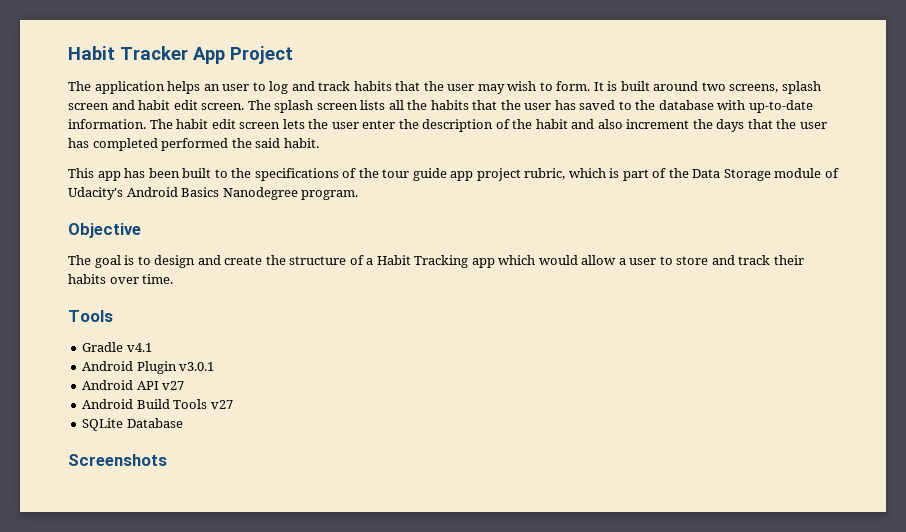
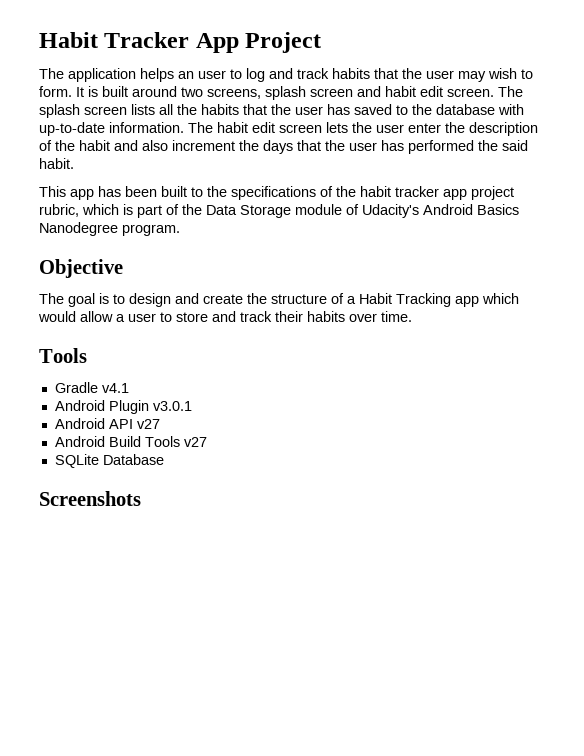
- The habit edit screen lets the user enter the description of the habit and also increment the days that the user has completed performed the said habit.
+ The habit edit screen lets the user enter the description of the habit and also increment the days that the user has performed the said habit.
- This app has been built to the specifications of the tour guide app project rubric, which is part of the Data Storage module of Udacity's Android Basics Nanodegree program.
+ This app has been built to the specifications of the habit tracker app project rubric, which is part of the Data Storage module of Udacity's Android Basics Nanodegree program.

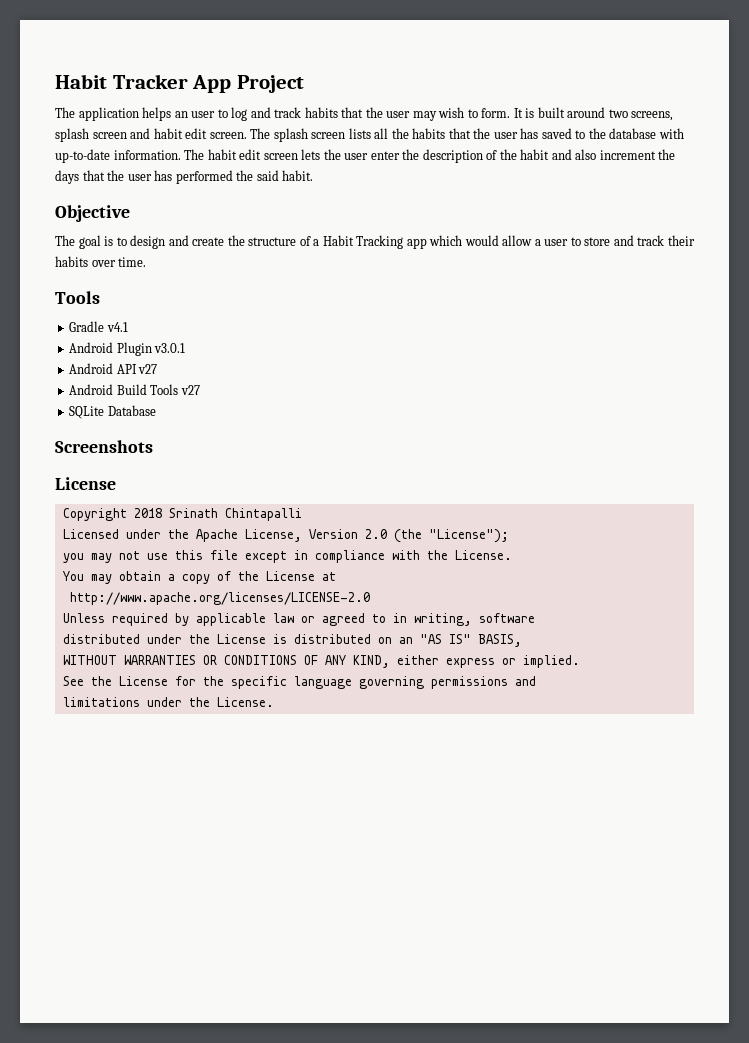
- This app has been built to the specifications of the habit tracker app project rubric, which is part of the Data Storage module of Udacity's Android Basics Nanodegree program.
  Screenshots
+ License
+ Copyright 2018 Srinath Chintapalli
+ Licensed under the Apache License, Version 2.0 (the "License");
+ you may not use this file except in compliance with the License.
+ You may obtain a copy of the License at
+ http://www.apache.org/licenses/LICENSE-2.0
+ Unless required by applicable law or agreed to in writing, software
+ distributed under the License is distributed on an "AS IS" BASIS,
+ WITHOUT WARRANTIES OR CONDITIONS OF ANY KIND, either express or implied.
+ See the License for the specific language governing permissions and
+ limitations under the License.

